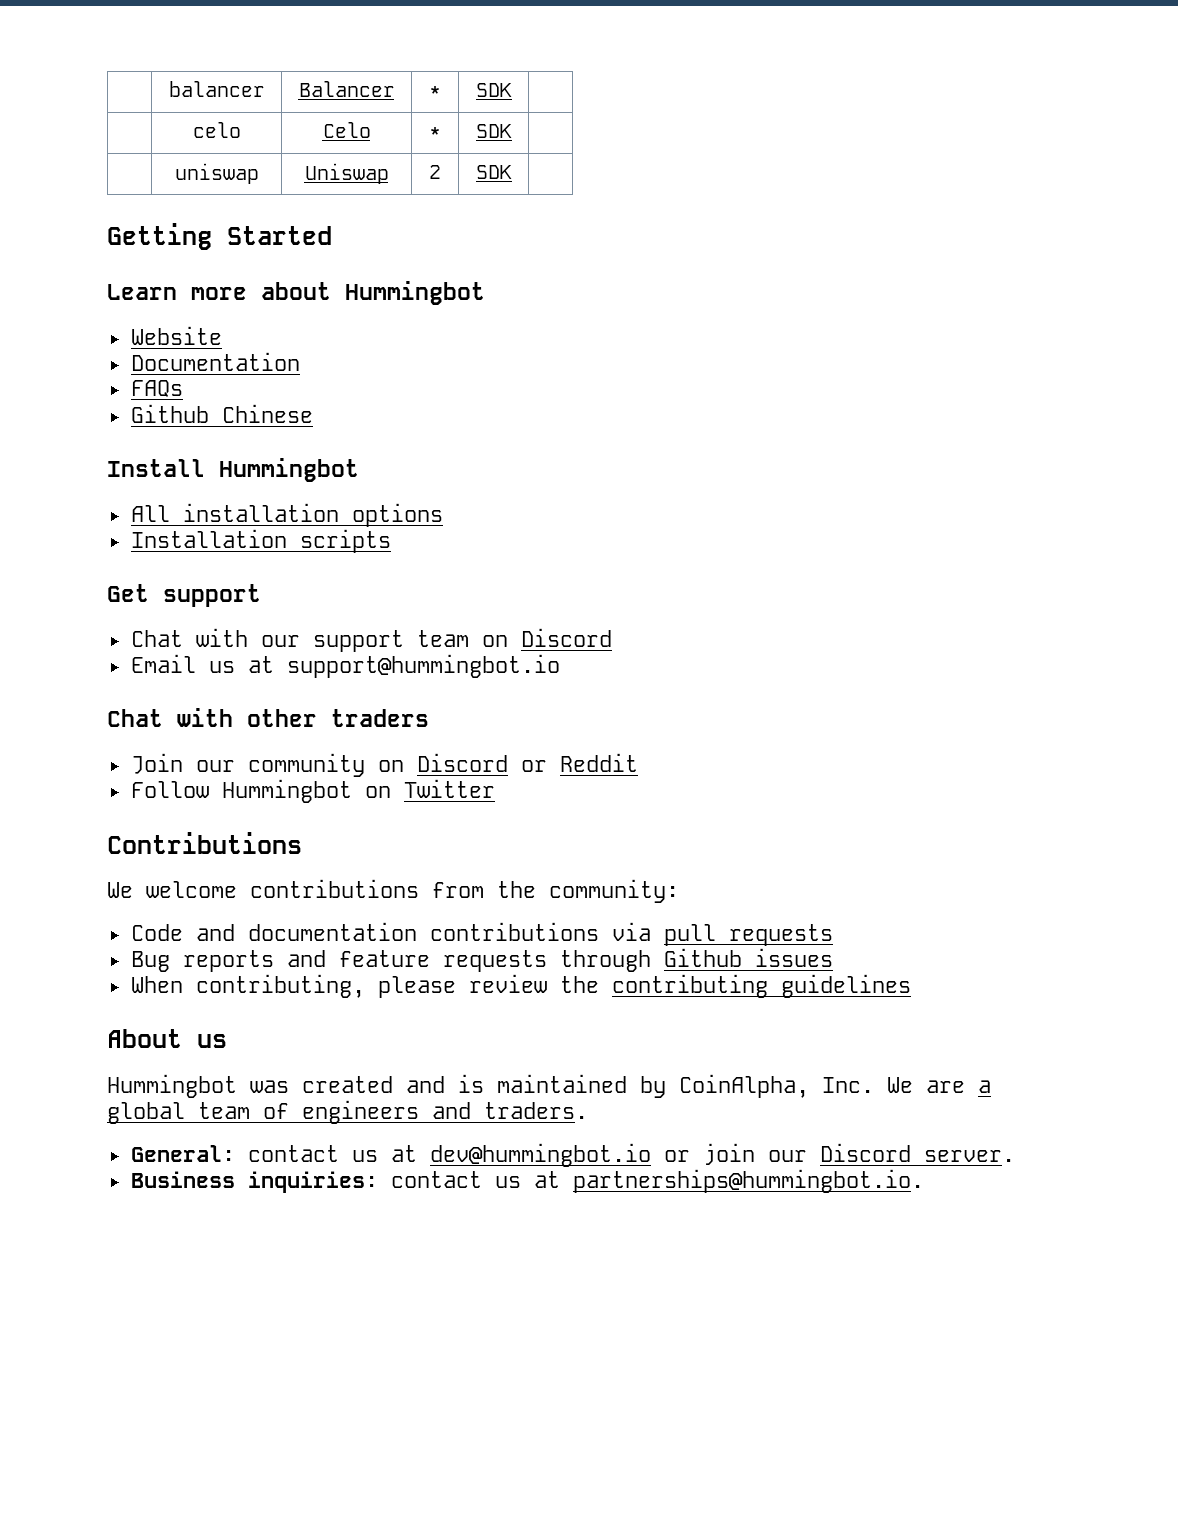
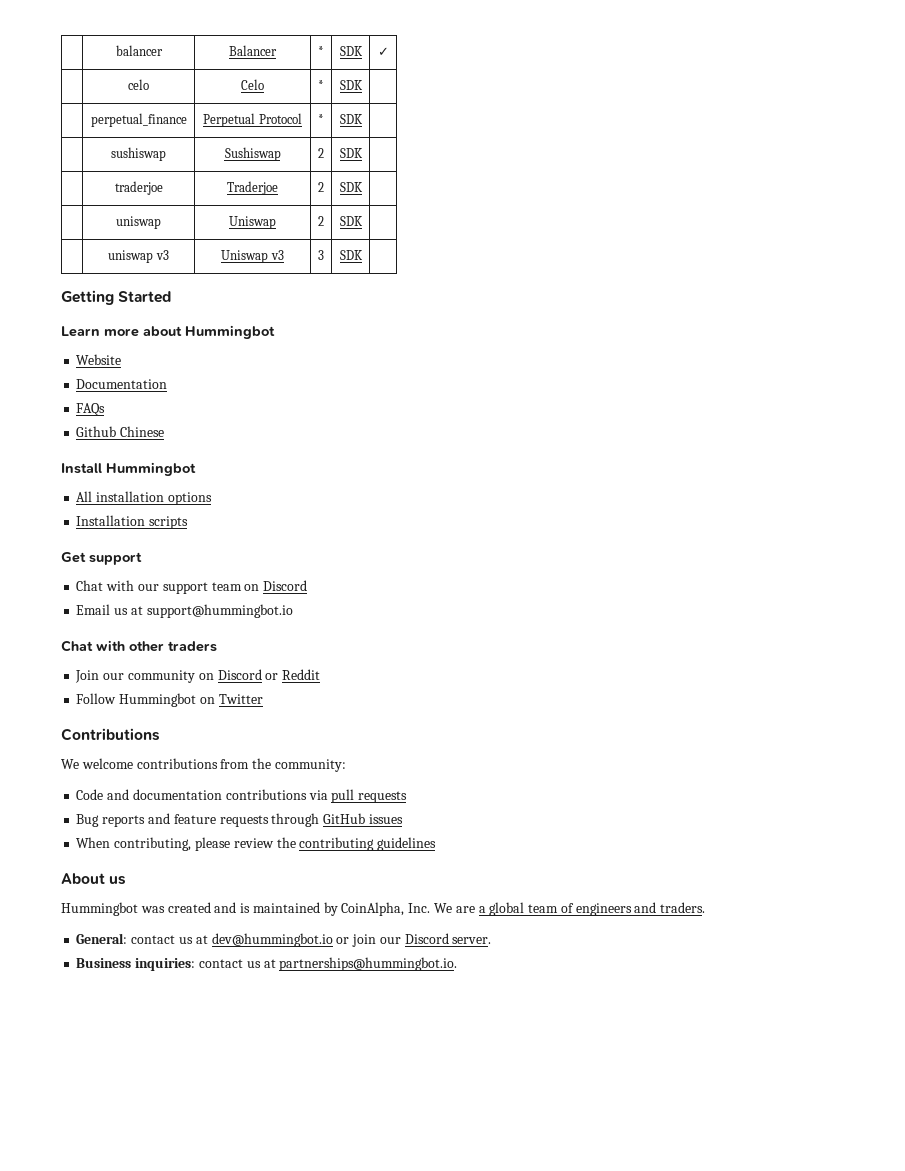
- | balancer | Balancer | * | SDK |
+ | balancer | Balancer | * | SDK | ✓
+ | perpetual_finance | Perpetual Protocol | * | SDK |
+ | sushiswap | Sushiswap | 2 | SDK |
+ | traderjoe | Traderjoe | 2 | SDK |
  | uniswap | Uniswap | 2 | SDK |
+ | uniswap v3 | Uniswap v3 | 3 | SDK |
- Bug reports and feature requests through Github issues
+ Bug reports and feature requests through GitHub issues

